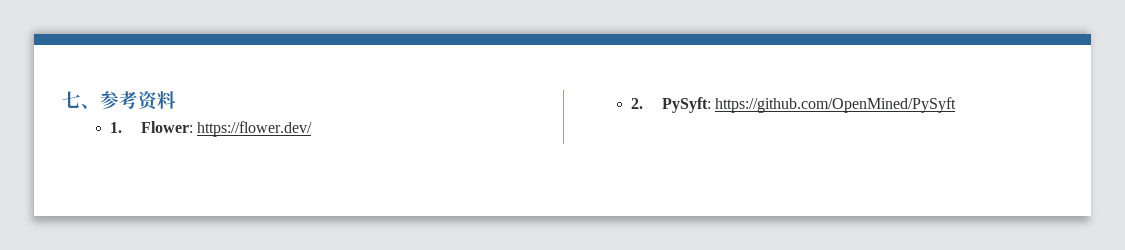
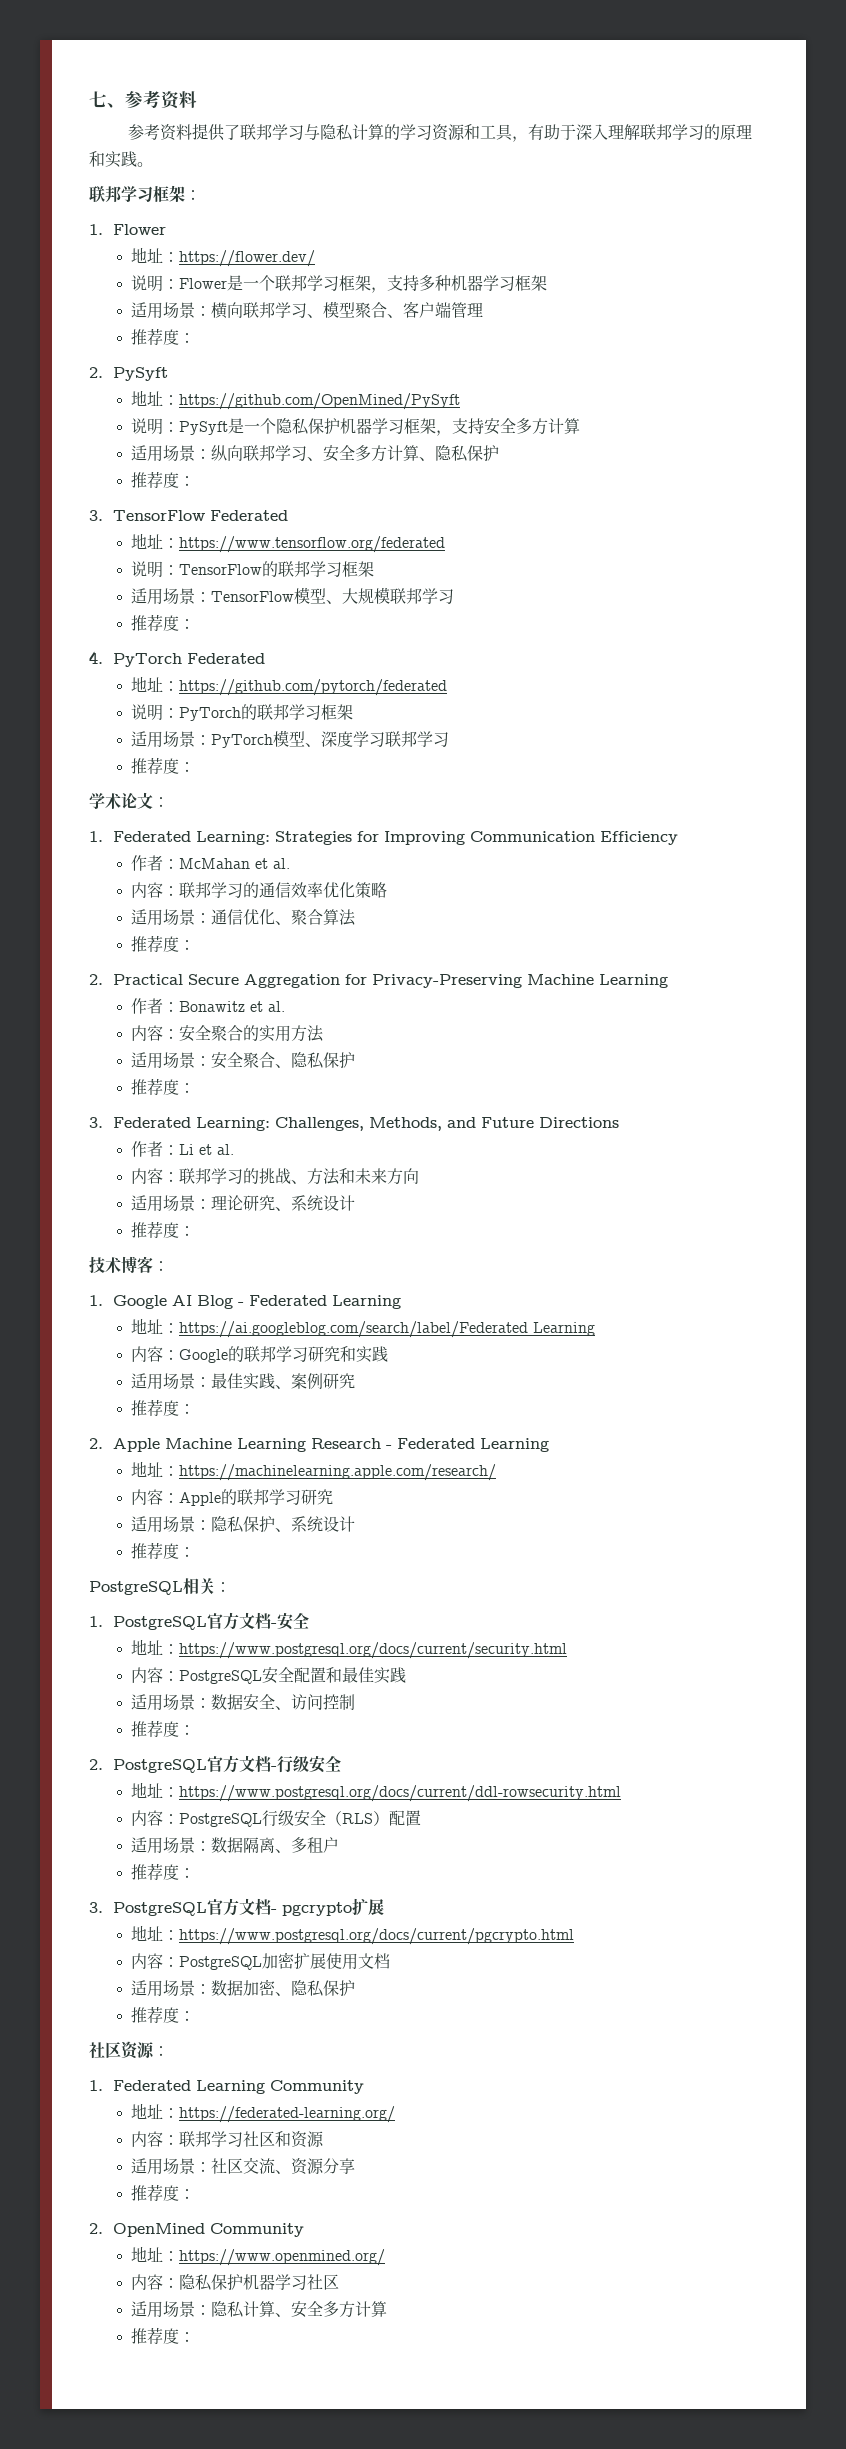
- 1. Flower: https://flower.dev/
+ 参考资料提供了联邦学习与隐私计算的学习资源和工具，有助于深入理解联邦学习的原理和实践。
+ 联邦学习框架：
+ 1. Flower
+ 地址：https://flower.dev/
- 2. PySyft: https://github.com/OpenMined/PySyft
+ 说明：Flower是一个联邦学习框架，支持多种机器学习框架
+ 适用场景：横向联邦学习、模型聚合、客户端管理
+ 推荐度：
+ 2. PySyft
+ 地址：https://github.com/OpenMined/PySyft
+ 说明：PySyft是一个隐私保护机器学习框架，支持安全多方计算
+ 适用场景：纵向联邦学习、安全多方计算、隐私保护
+ 推荐度：
+ 3. TensorFlow Federated
+ 地址：https://www.tensorflow.org/federated
+ 说明：TensorFlow的联邦学习框架
+ 适用场景：TensorFlow模型、大规模联邦学习
+ 推荐度：
+ 4. PyTorch Federated
+ 地址：https://github.com/pytorch/federated
+ 说明：PyTorch的联邦学习框架
+ 适用场景：PyTorch模型、深度学习联邦学习
+ 推荐度：
+ 学术论文：
+ 1. Federated Learning: Strategies for Improving Communication Efficiency
+ 作者：McMahan et al.
+ 内容：联邦学习的通信效率优化策略
+ 适用场景：通信优化、聚合算法
+ 推荐度：
+ 2. Practical Secure Aggregation for Privacy-Preserving Machine Learning
+ 作者：Bonawitz et al.
+ 内容：安全聚合的实用方法
+ 适用场景：安全聚合、隐私保护
+ 推荐度：
+ 3. Federated Learning: Challenges, Methods, and Future Directions
+ 作者：Li et al.
+ 内容：联邦学习的挑战、方法和未来方向
+ 适用场景：理论研究、系统设计
+ 推荐度：
+ 技术博客：
+ 1. Google AI Blog - Federated Learning
+ 地址：https://ai.googleblog.com/search/label/Federated Learning
+ 内容：Google的联邦学习研究和实践
+ 适用场景：最佳实践、案例研究
+ 推荐度：
+ 2. Apple Machine Learning Research - Federated Learning
+ 地址：https://machinelearning.apple.com/research/
+ 内容：Apple的联邦学习研究
+ 适用场景：隐私保护、系统设计
+ 推荐度：
+ PostgreSQL相关：
+ 1. PostgreSQL官方文档-安全
+ 地址：https://www.postgresql.org/docs/current/security.html
+ 内容：PostgreSQL安全配置和最佳实践
+ 适用场景：数据安全、访问控制
+ 推荐度：
+ 2. PostgreSQL官方文档-行级安全
+ 地址：https://www.postgresql.org/docs/current/ddl-rowsecurity.html
+ 内容：PostgreSQL行级安全（RLS）配置
+ 适用场景：数据隔离、多租户
+ 推荐度：
+ 3. PostgreSQL官方文档- pgcrypto扩展
+ 地址：https://www.postgresql.org/docs/current/pgcrypto.html
+ 内容：PostgreSQL加密扩展使用文档
+ 适用场景：数据加密、隐私保护
+ 推荐度：
+ 社区资源：
+ 1. Federated Learning Community
+ 地址：https://federated-learning.org/
+ 内容：联邦学习社区和资源
+ 适用场景：社区交流、资源分享
+ 推荐度：
+ 2. OpenMined Community
+ 地址：https://www.openmined.org/
+ 内容：隐私保护机器学习社区
+ 适用场景：隐私计算、安全多方计算
+ 推荐度：

